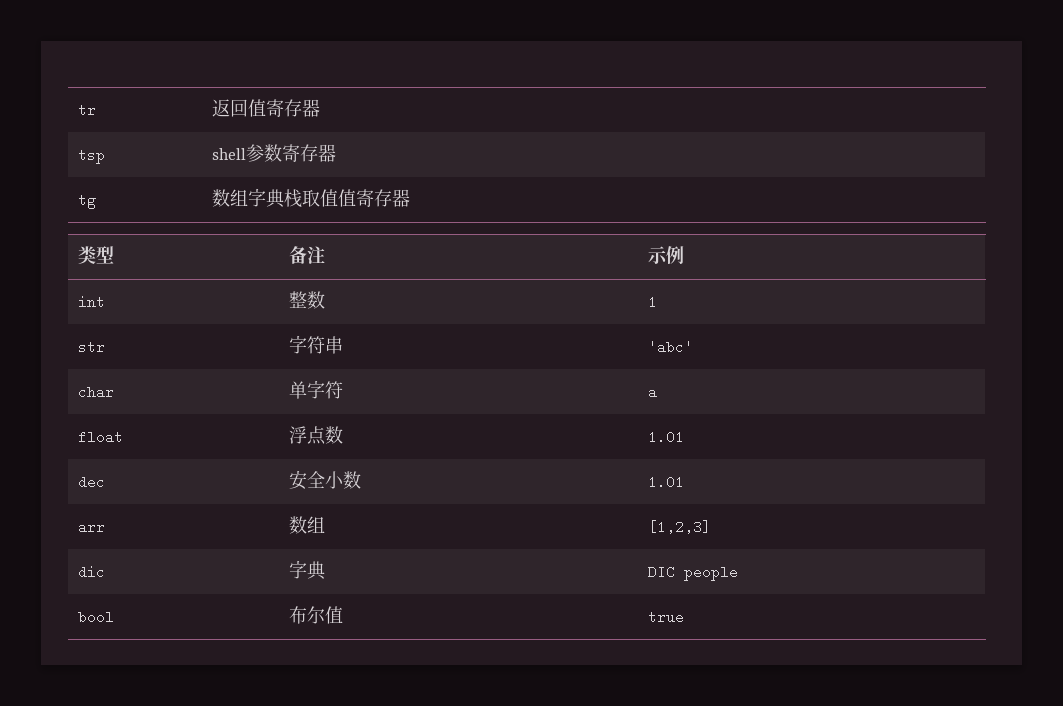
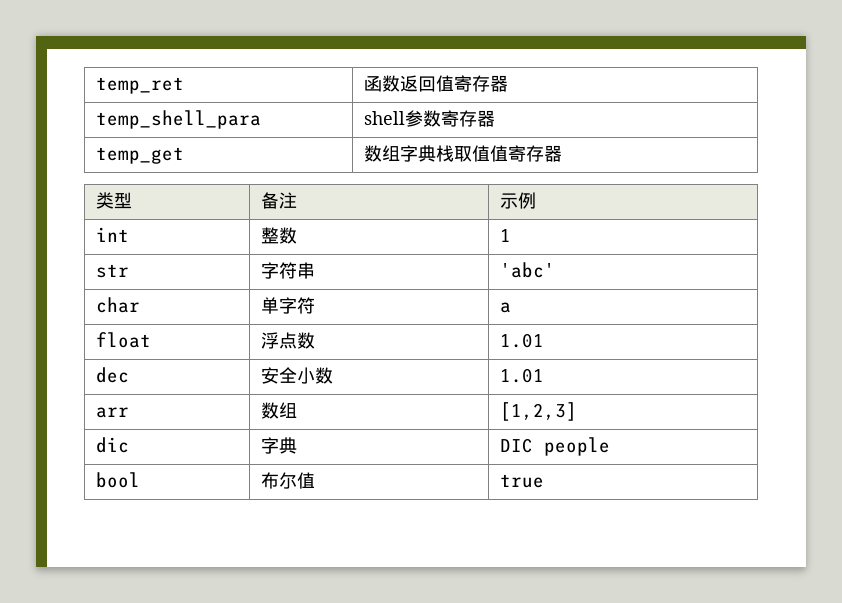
- tr | 返回值寄存器
+ temp_ret | 函数返回值寄存器
- tsp | shell参数寄存器
+ temp_shell_para | shell参数寄存器
- tg | 数组字典栈取值值寄存器
+ temp_get | 数组字典栈取值值寄存器

